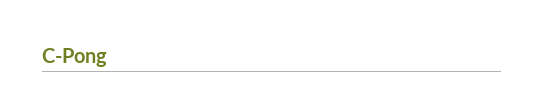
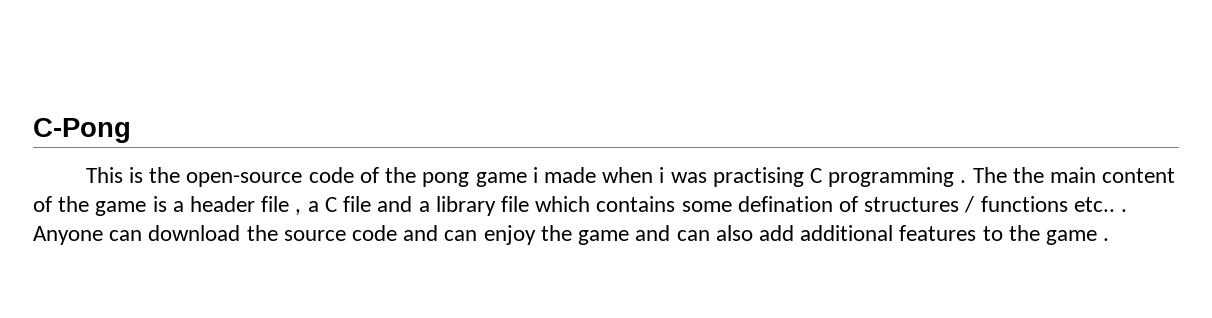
+ This is the open-source code of the pong game i made when i was practising C programming . The the main content of the game is a header file , a C file and a library file which contains some defination of structures / functions etc.. . Anyone can download the source code and can enjoy the game and can also add additional features to the game .

